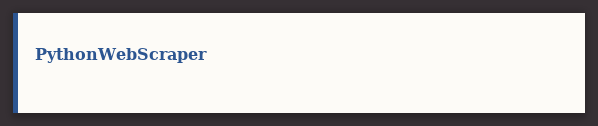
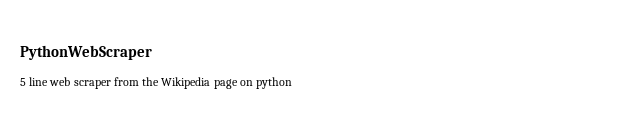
+ 5 line web scraper from the Wikipedia page on python

